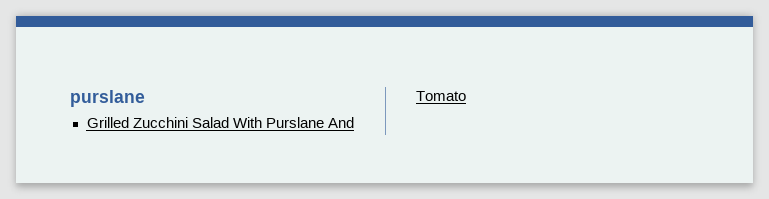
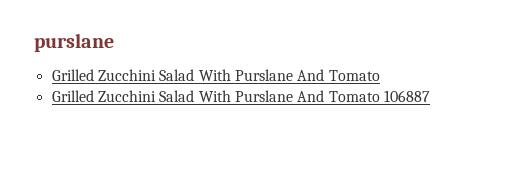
+ Grilled Zucchini Salad With Purslane And Tomato 106887

